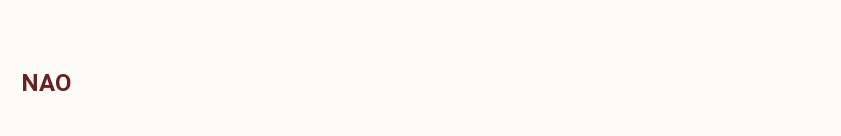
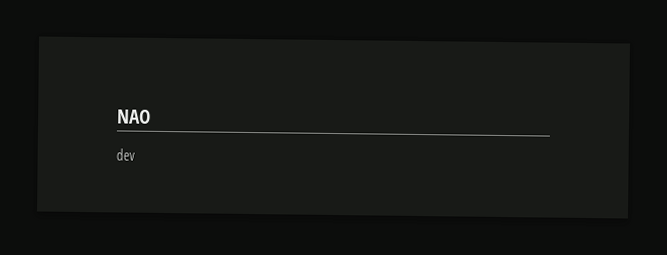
+ dev

